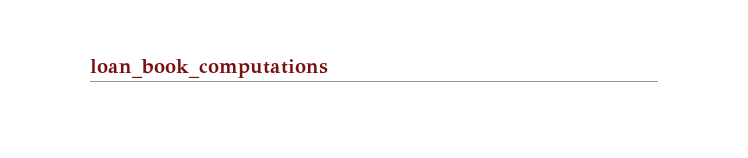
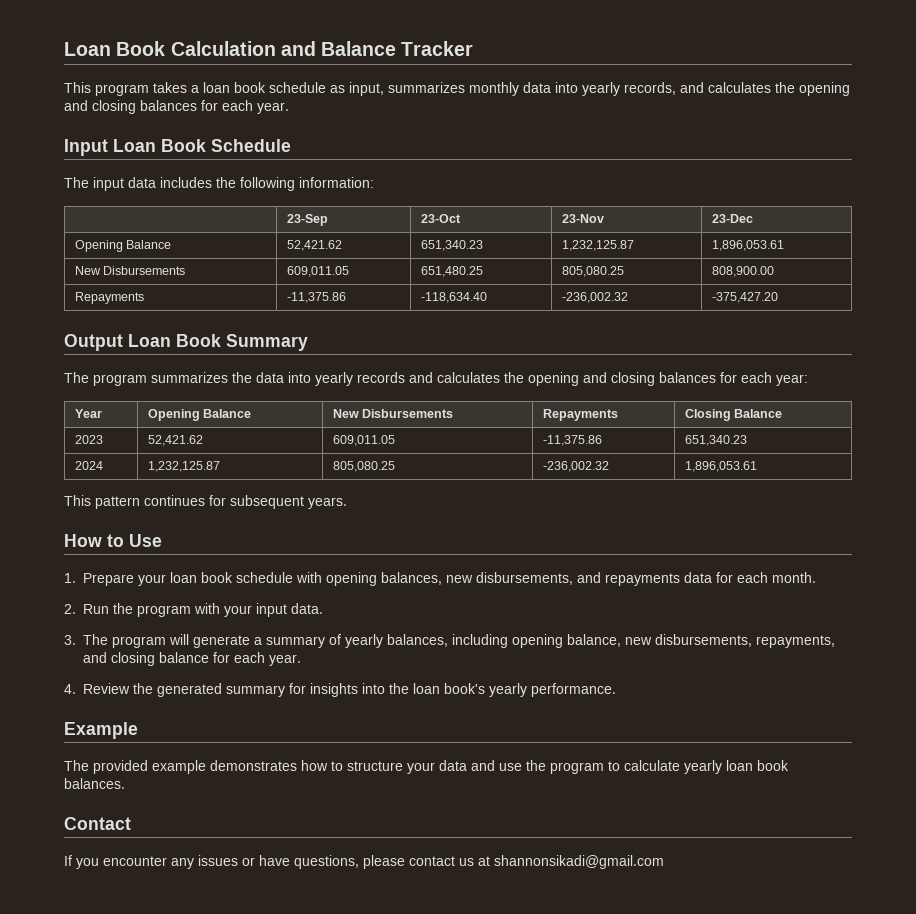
- loan_book_computations
+ Loan Book Calculation and Balance Tracker
+ This program takes a loan book schedule as input, summarizes monthly data into yearly records, and calculates the opening and closing balances for each year.
+ Input Loan Book Schedule
+ The input data includes the following information:
+ | 23-Sep | 23-Oct | 23-Nov | 23-Dec
+ Opening Balance | 52,421.62 | 651,340.23 | 1,232,125.87 | 1,896,053.61
+ New Disbursements | 609,011.05 | 651,480.25 | 805,080.25 | 808,900.00
+ Repayments | -11,375.86 | -118,634.40 | -236,002.32 | -375,427.20
+ Output Loan Book Summary
+ The program summarizes the data into yearly records and calculates the opening and closing balances for each year:
+ Year | Opening Balance | New Disbursements | Repayments | Closing Balance
+ 2023 | 52,421.62 | 609,011.05 | -11,375.86 | 651,340.23
+ 2024 | 1,232,125.87 | 805,080.25 | -236,002.32 | 1,896,053.61
+ This pattern continues for subsequent years.
+ How to Use
+ 1. Prepare your loan book schedule with opening balances, new disbursements, and repayments data for each month.
+ 2. Run the program with your input data.
+ 3. The program will generate a summary of yearly balances, including opening balance, new disbursements, repayments, and closing balance for each year.
+ 4. Review the generated summary for insights into the loan book's yearly performance.
+ Example
+ The provided example demonstrates how to structure your data and use the program to calculate yearly loan book balances.
+ Contact
+ If you encounter any issues or have questions, please contact us at shannonsikadi@gmail.com

